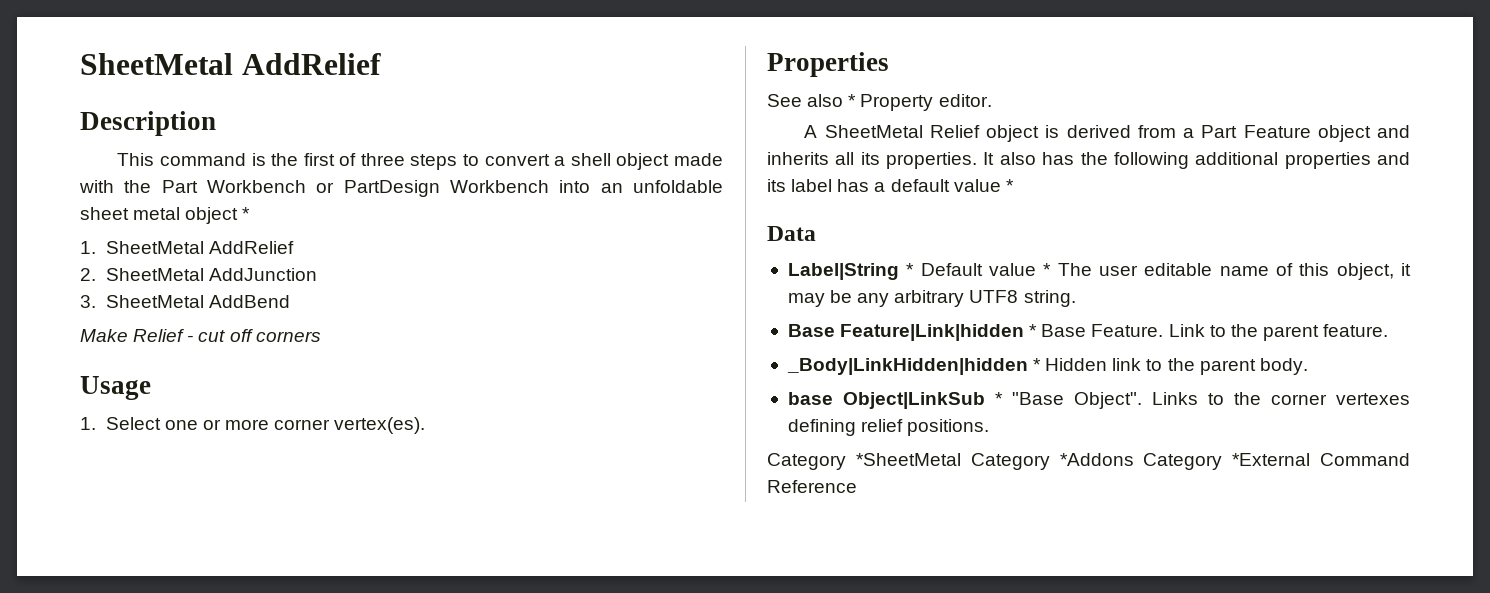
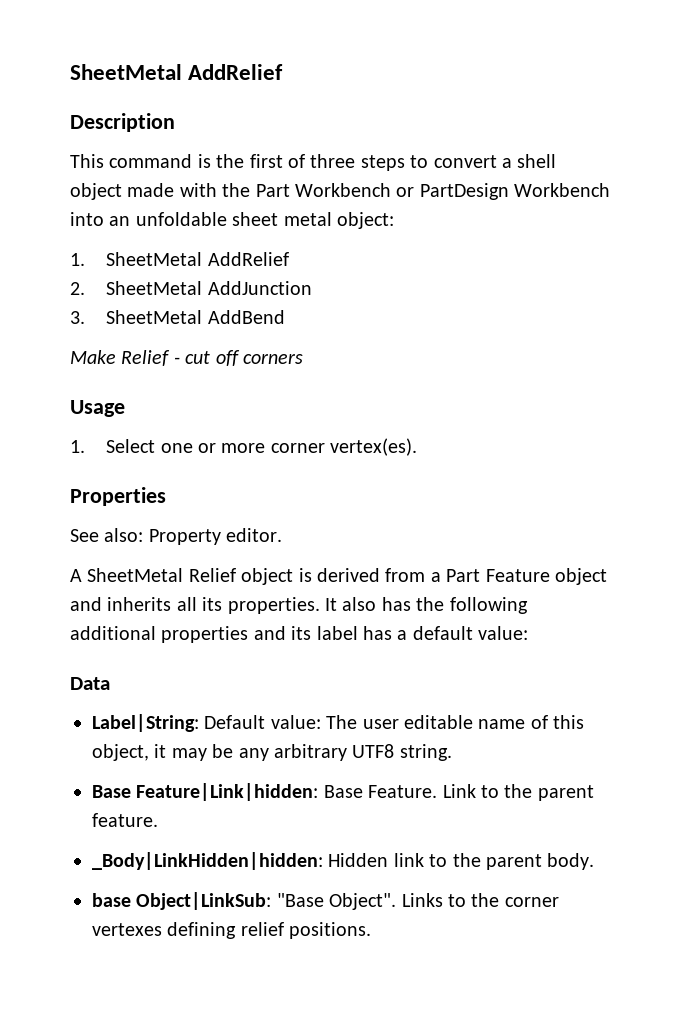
- This command is the first of three steps to convert a shell object made with the Part Workbench or PartDesign Workbench into an unfoldable sheet metal object *
+ This command is the first of three steps to convert a shell object made with the Part Workbench or PartDesign Workbench into an unfoldable sheet metal object:
- See also * Property editor.
+ See also: Property editor.
- It also has the following additional properties and its label has a default value *
+ It also has the following additional properties and its label has a default value:
- Label|String * Default value * The user editable name of this object, it may be any arbitrary UTF8 string.
+ Label|String: Default value: The user editable name of this object, it may be any arbitrary UTF8 string.
- Base Feature|Link|hidden * Base Feature.
+ Base Feature|Link|hidden: Base Feature.
- _Body|LinkHidden|hidden * Hidden link to the parent body.
+ _Body|LinkHidden|hidden: Hidden link to the parent body.
- base Object|LinkSub * "Base Object".
+ base Object|LinkSub: "Base Object".
- Category *SheetMetal Category *Addons Category *External Command Reference

